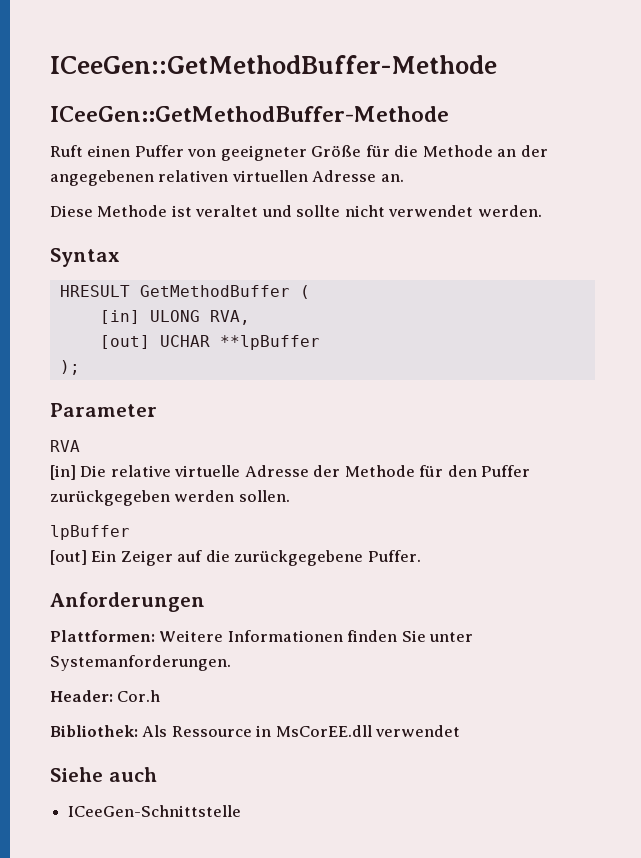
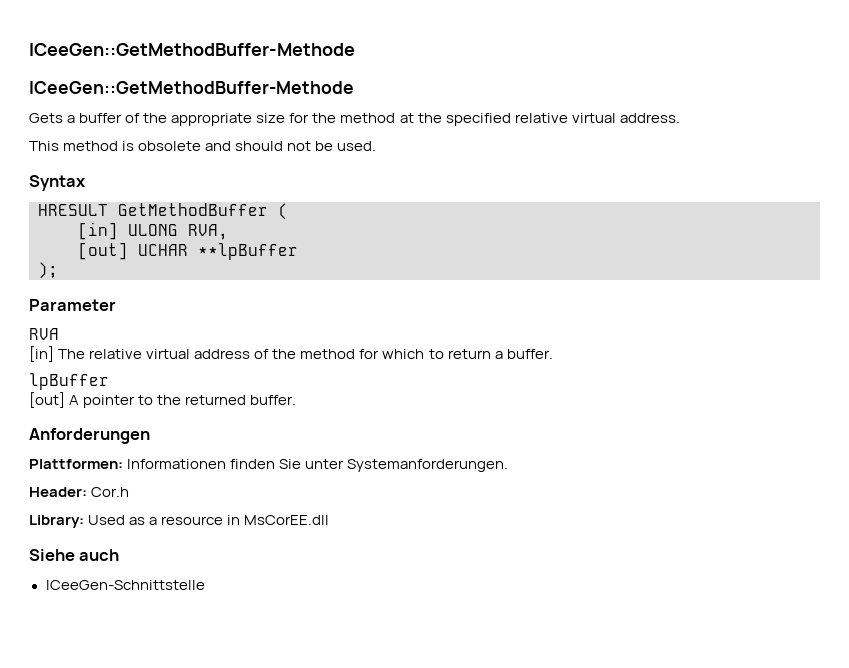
- Ruft einen Puffer von geeigneter Größe für die Methode an der angegebenen relativen virtuellen Adresse an.
- Diese Methode ist veraltet und sollte nicht verwendet werden.
+ Gets a buffer of the appropriate size for the method at the specified relative virtual address.
+ This method is obsolete and should not be used.
- [in] Die relative virtuelle Adresse der Methode für den Puffer zurückgegeben werden sollen.
+ [in] The relative virtual address of the method for which to return a buffer.
  lpBuffer
- [out] Ein Zeiger auf die zurückgegebene Puffer.
+ [out] A pointer to the returned buffer.
- Plattformen: Weitere Informationen finden Sie unter Systemanforderungen.
+ Plattformen: Informationen finden Sie unter Systemanforderungen.
- Bibliothek: Als Ressource in MsCorEE.dll verwendet
+ Library: Used as a resource in MsCorEE.dll

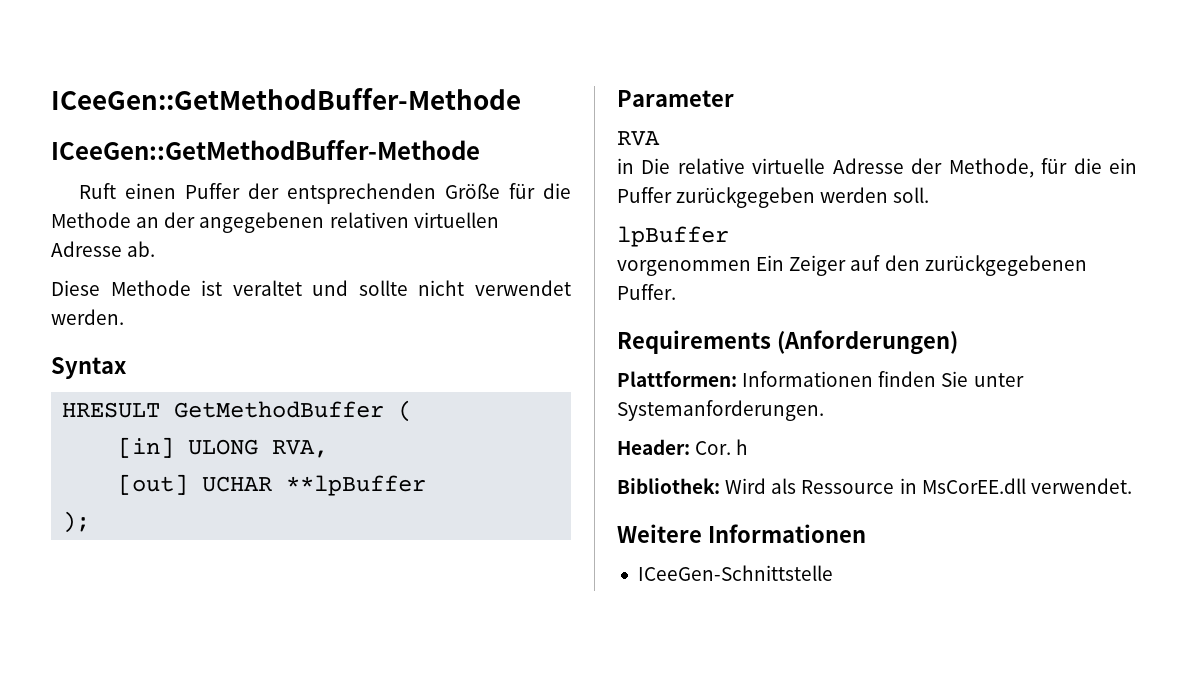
- Gets a buffer of the appropriate size for the method at the specified relative virtual address.
- This method is obsolete and should not be used.
+ Ruft einen Puffer der entsprechenden Größe für die Methode an der angegebenen relativen virtuellen Adresse ab.
+ Diese Methode ist veraltet und sollte nicht verwendet werden.
- [in] The relative virtual address of the method for which to return a buffer.
+ in Die relative virtuelle Adresse der Methode, für die ein Puffer zurückgegeben werden soll.
  lpBuffer
- [out] A pointer to the returned buffer.
- Anforderungen
+ vorgenommen Ein Zeiger auf den zurückgegebenen Puffer.
+ Requirements (Anforderungen)
- Header: Cor.h
- Library: Used as a resource in MsCorEE.dll
- Siehe auch
+ Header: Cor. h
+ Bibliothek: Wird als Ressource in MsCorEE.dll verwendet.
+ Weitere Informationen

